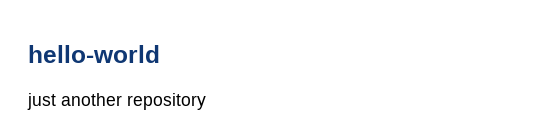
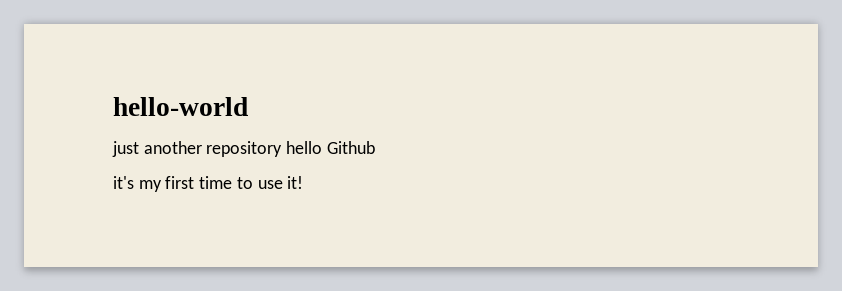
- just another repository
+ just another repository hello Github
+ it's my first time to use it!

